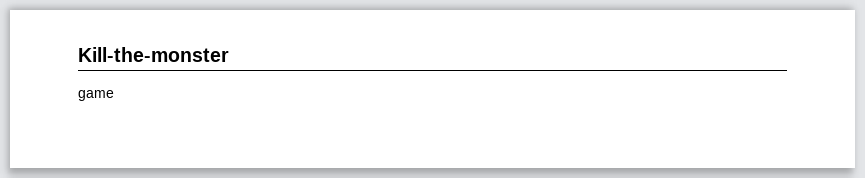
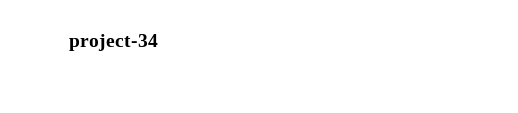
- Kill-the-monster
- game
+ project-34

